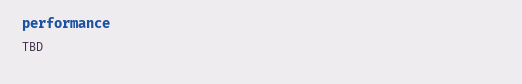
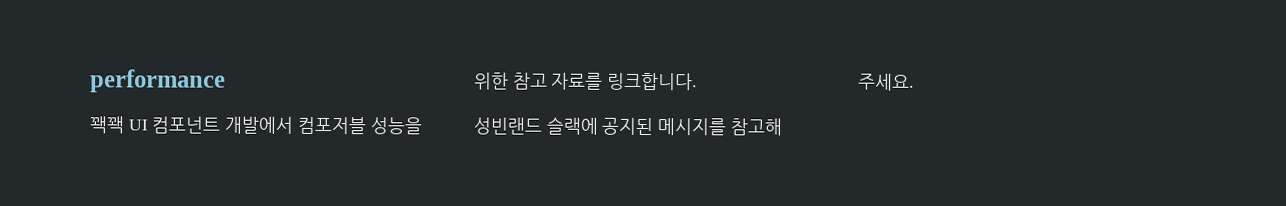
- TBD
+ 꽥꽥 UI 컴포넌트 개발에서 컴포저블 성능을 위한 참고 자료를 링크합니다.
+ 성빈랜드 슬랙에 공지된 메시지를 참고해 주세요.

